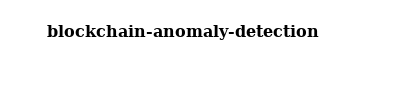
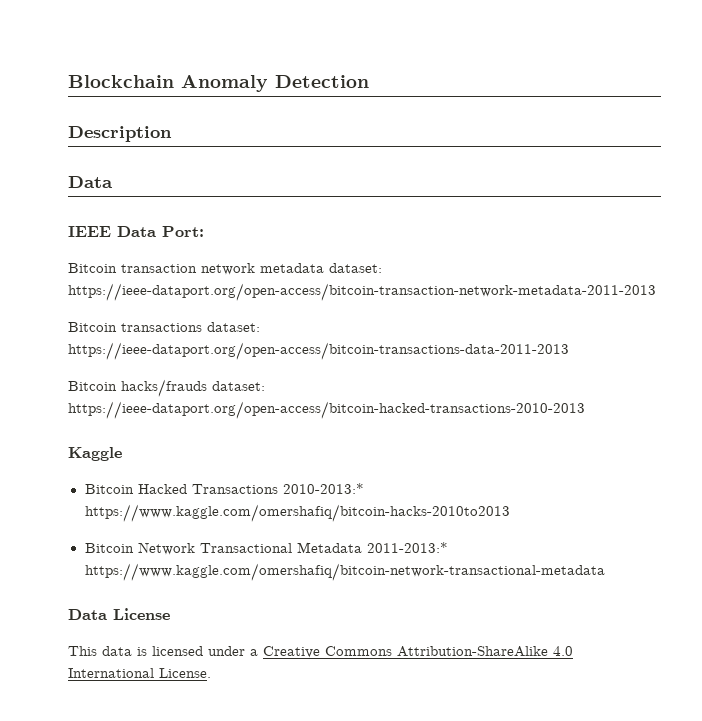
- blockchain-anomaly-detection
+ Blockchain Anomaly Detection
+ Description
+ Data
+ IEEE Data Port:
+ Bitcoin transaction network metadata dataset: https://ieee-dataport.org/open-access/bitcoin-transaction-network-metadata-2011-2013
+ Bitcoin transactions dataset: https://ieee-dataport.org/open-access/bitcoin-transactions-data-2011-2013
+ Bitcoin hacks/frauds dataset: https://ieee-dataport.org/open-access/bitcoin-hacked-transactions-2010-2013
+ Kaggle
+ Bitcoin Hacked Transactions 2010-2013:* https://www.kaggle.com/omershafiq/bitcoin-hacks-2010to2013
+ Bitcoin Network Transactional Metadata 2011-2013:* https://www.kaggle.com/omershafiq/bitcoin-network-transactional-metadata
+ Data License
+ This data is licensed under a Creative Commons Attribution-ShareAlike 4.0 International License.

